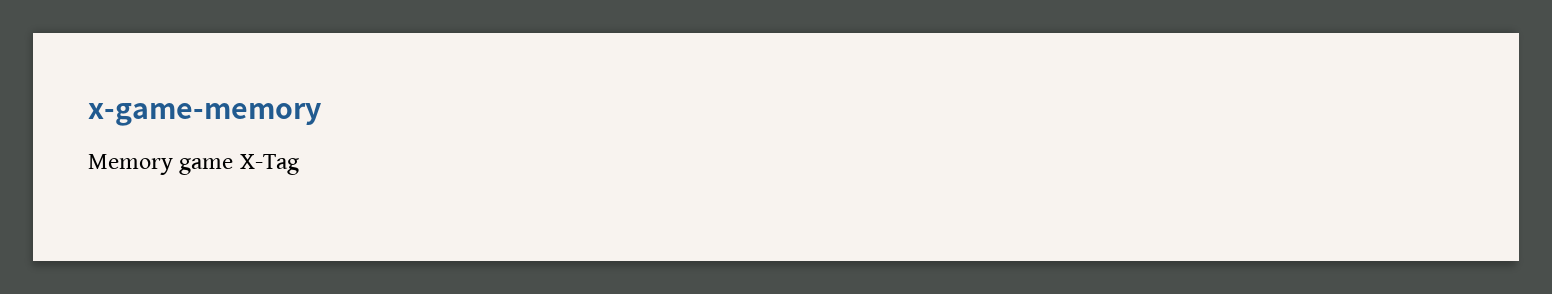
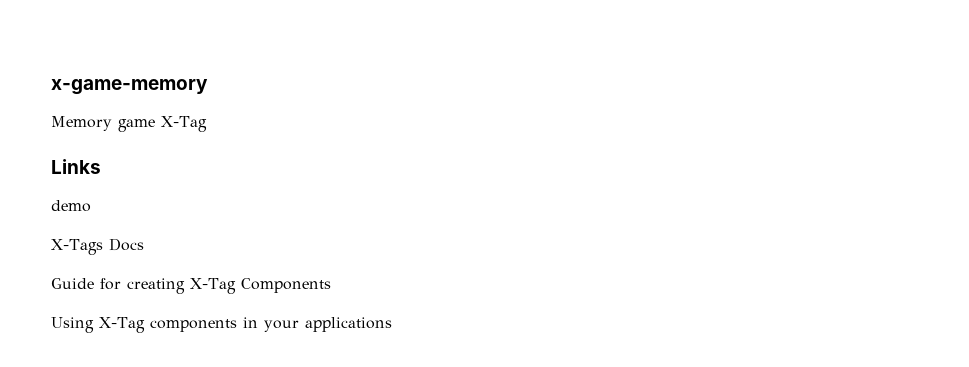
+ Links
+ demo
+ X-Tags Docs
+ Guide for creating X-Tag Components
+ Using X-Tag components in your applications

